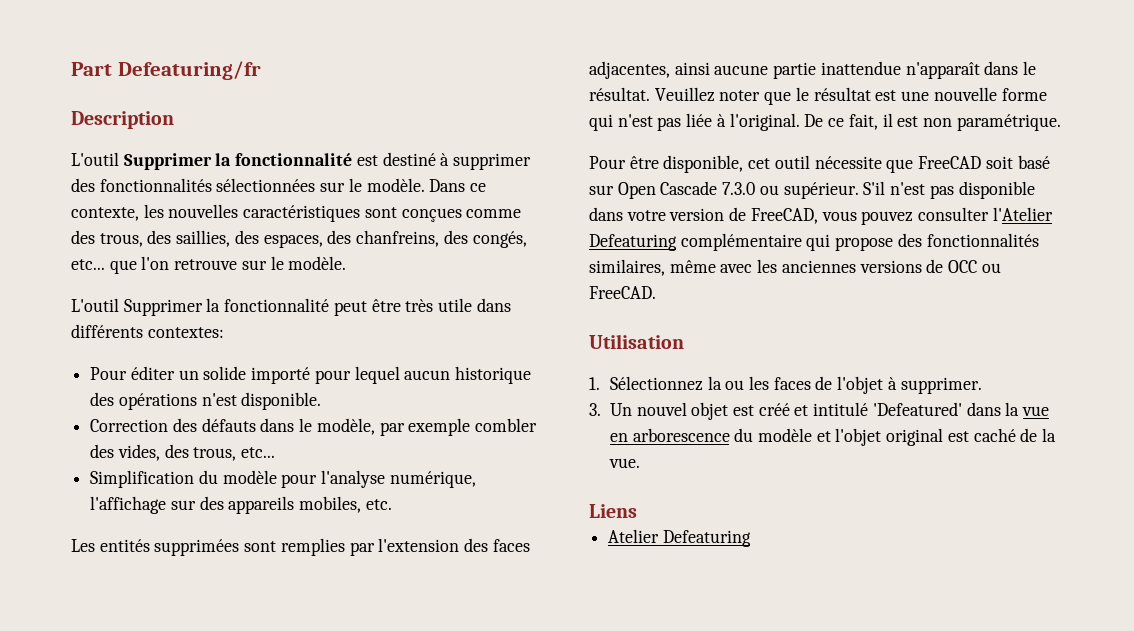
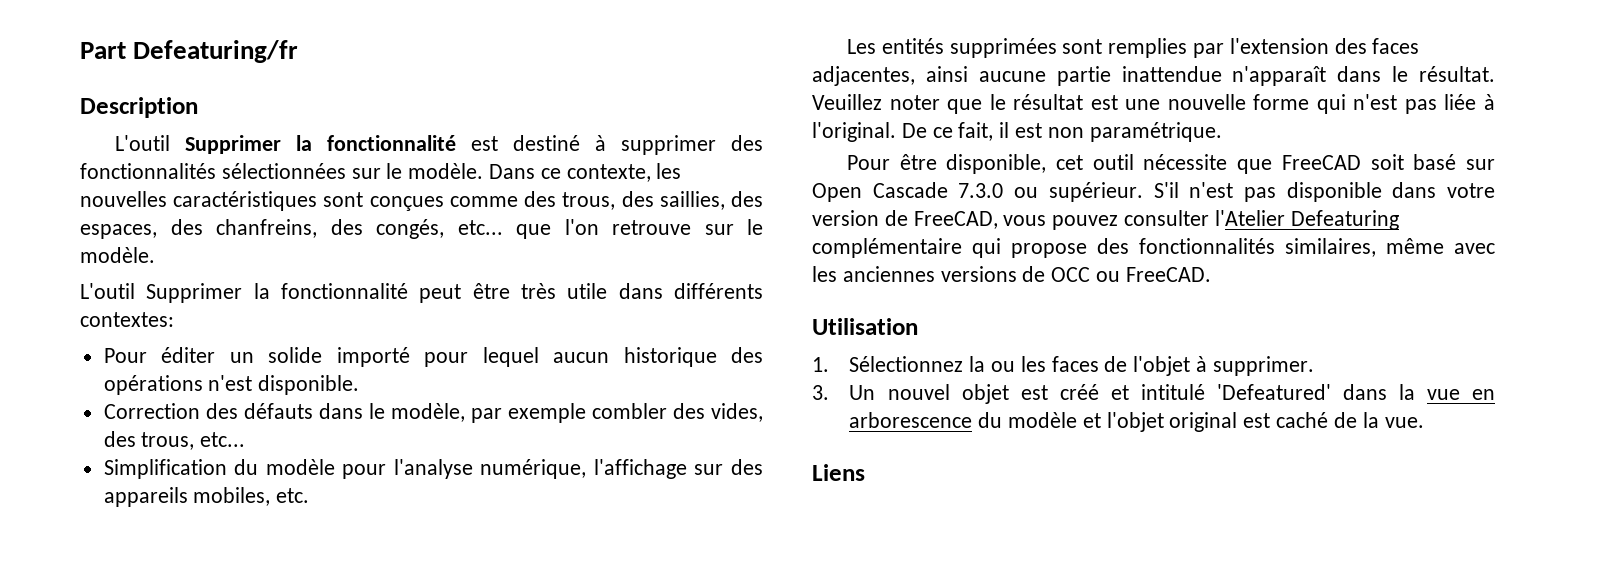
- Atelier Defeaturing

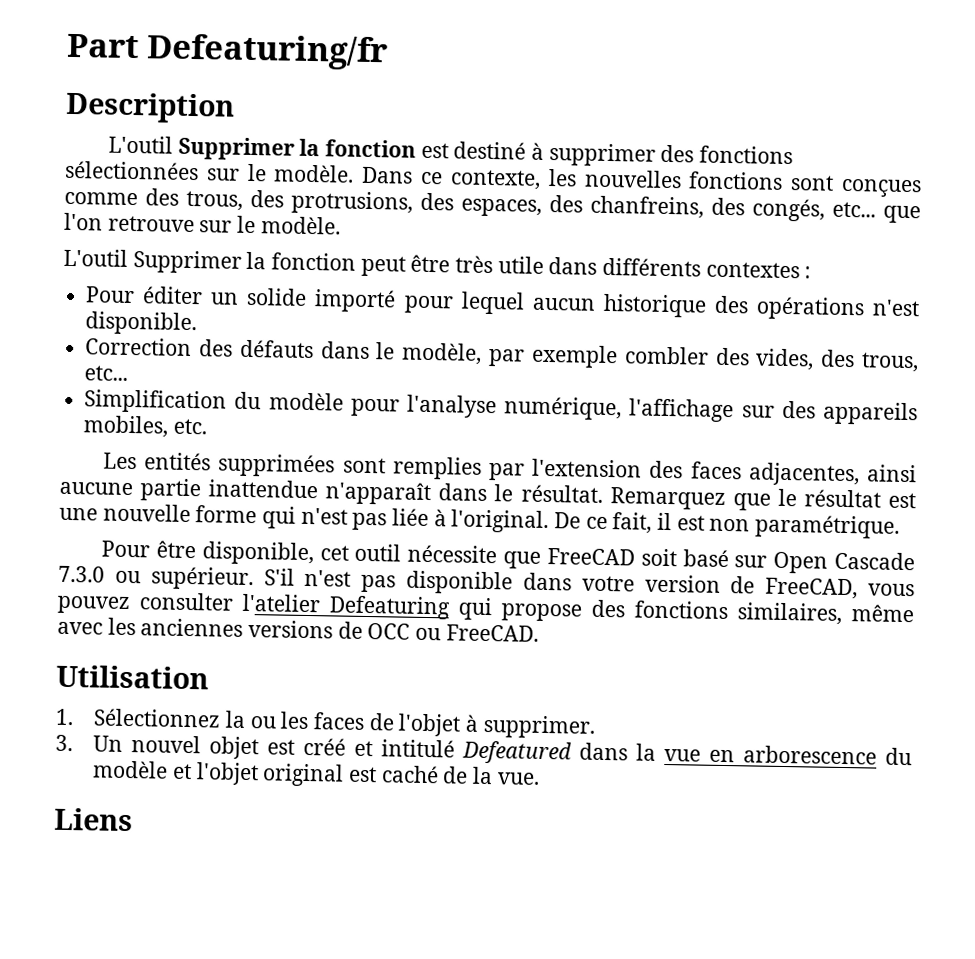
- L'outil Supprimer la fonctionnalité est destiné à supprimer des fonctionnalités sélectionnées sur le modèle.
+ L'outil Supprimer la fonction est destiné à supprimer des fonctions sélectionnées sur le modèle.
- Dans ce contexte, les nouvelles caractéristiques sont conçues comme des trous, des saillies, des espaces, des chanfreins, des congés, etc... que l'on retrouve sur le modèle.
+ Dans ce contexte, les nouvelles fonctions sont conçues comme des trous, des protrusions, des espaces, des chanfreins, des congés, etc... que l'on retrouve sur le modèle.
- L'outil Supprimer la fonctionnalité peut être très utile dans différents contextes:
+ L'outil Supprimer la fonction peut être très utile dans différents contextes :
- Veuillez noter que le résultat est une nouvelle forme qui n'est pas liée à l'original.
+ Remarquez que le résultat est une nouvelle forme qui n'est pas liée à l'original.
- S'il n'est pas disponible dans votre version de FreeCAD, vous pouvez consulter l'Atelier Defeaturing complémentaire qui propose des fonctionnalités similaires, même avec les anciennes versions de OCC ou FreeCAD.
+ S'il n'est pas disponible dans votre version de FreeCAD, vous pouvez consulter l'atelier Defeaturing qui propose des fonctions similaires, même avec les anciennes versions de OCC ou FreeCAD.
- 3. Un nouvel objet est créé et intitulé 'Defeatured' dans la vue en arborescence du modèle et l'objet original est caché de la vue.
+ 3. Un nouvel objet est créé et intitulé Defeatured dans la vue en arborescence du modèle et l'objet original est caché de la vue.

